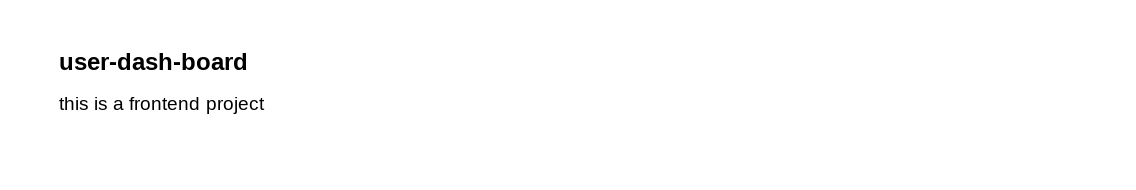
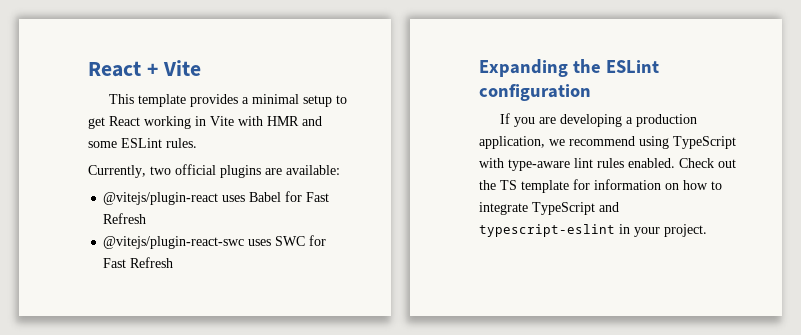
- user-dash-board
- this is a frontend project
+ React + Vite
+ This template provides a minimal setup to get React working in Vite with HMR and some ESLint rules.
+ Currently, two official plugins are available:
+ @vitejs/plugin-react uses Babel for Fast Refresh
+ @vitejs/plugin-react-swc uses SWC for Fast Refresh
+ Expanding the ESLint configuration
+ If you are developing a production application, we recommend using TypeScript with type-aware lint rules enabled. Check out the TS template for information on how to integrate TypeScript and typescript-eslint in your project.

